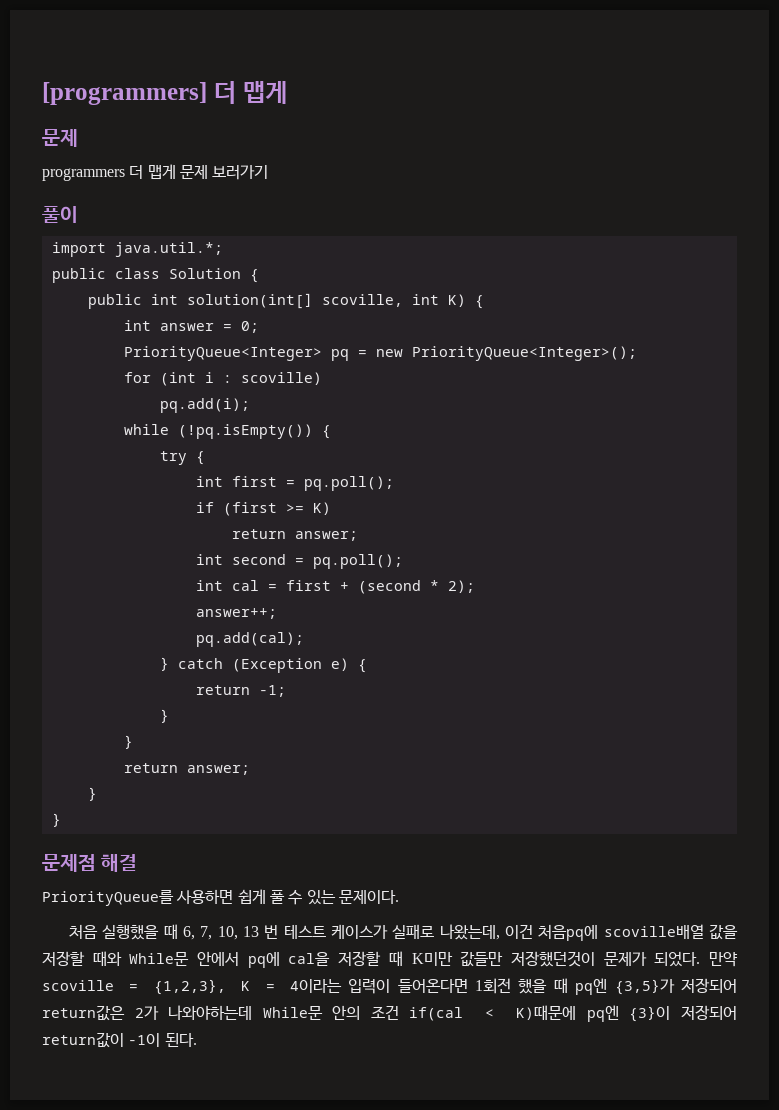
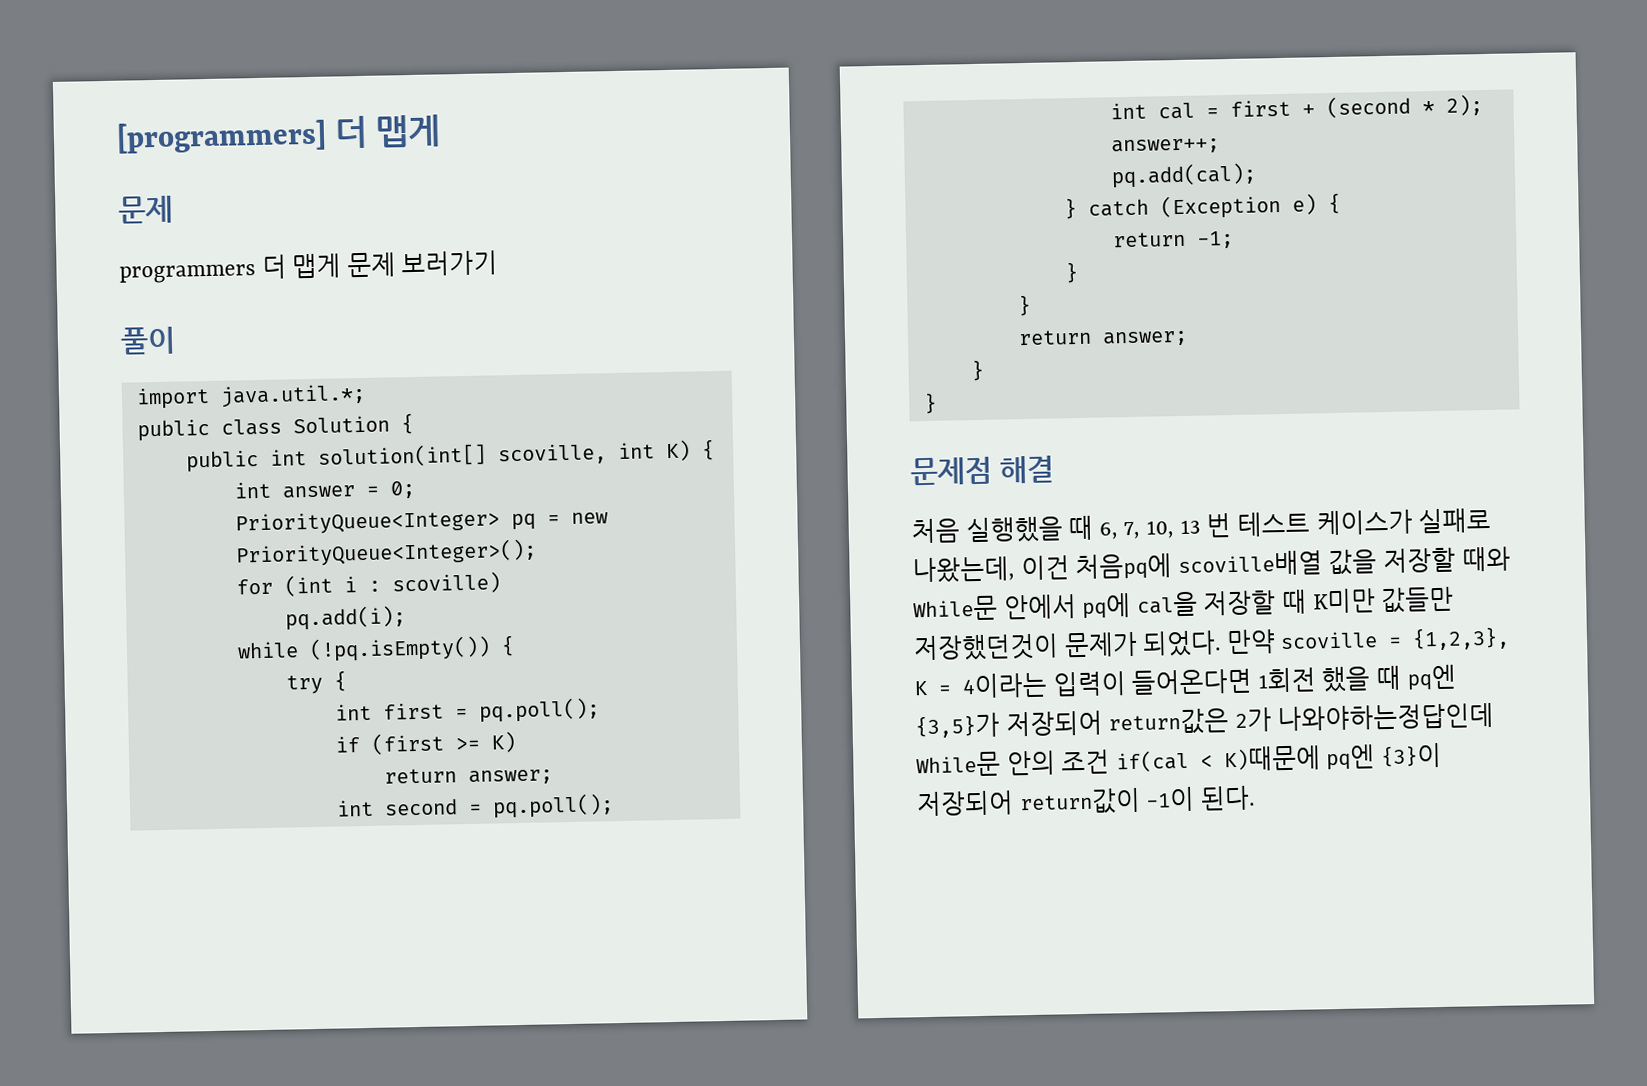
- PriorityQueue를 사용하면 쉽게 풀 수 있는 문제이다.
- 만약 scoville = {1,2,3}, K = 4이라는 입력이 들어온다면 1회전 했을 때 pq엔 {3,5}가 저장되어 return값은 2가 나와야하는데 While문 안의 조건 if(cal < K)때문에 pq엔 {3}이 저장되어 return값이 -1이 된다.
+ 만약 scoville = {1,2,3}, K = 4이라는 입력이 들어온다면 1회전 했을 때 pq엔 {3,5}가 저장되어 return값은 2가 나와야하는정답인데 While문 안의 조건 if(cal < K)때문에 pq엔 {3}이 저장되어 return값이 -1이 된다.

